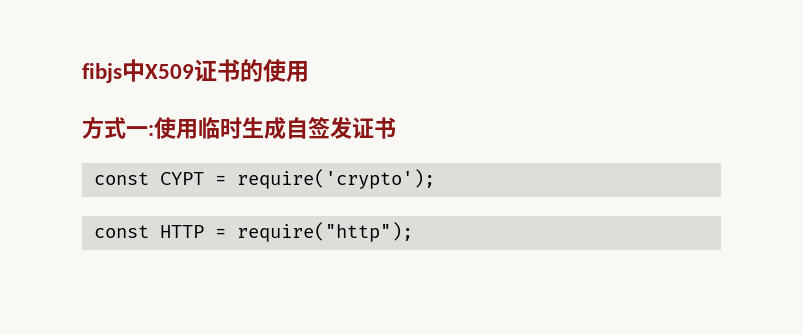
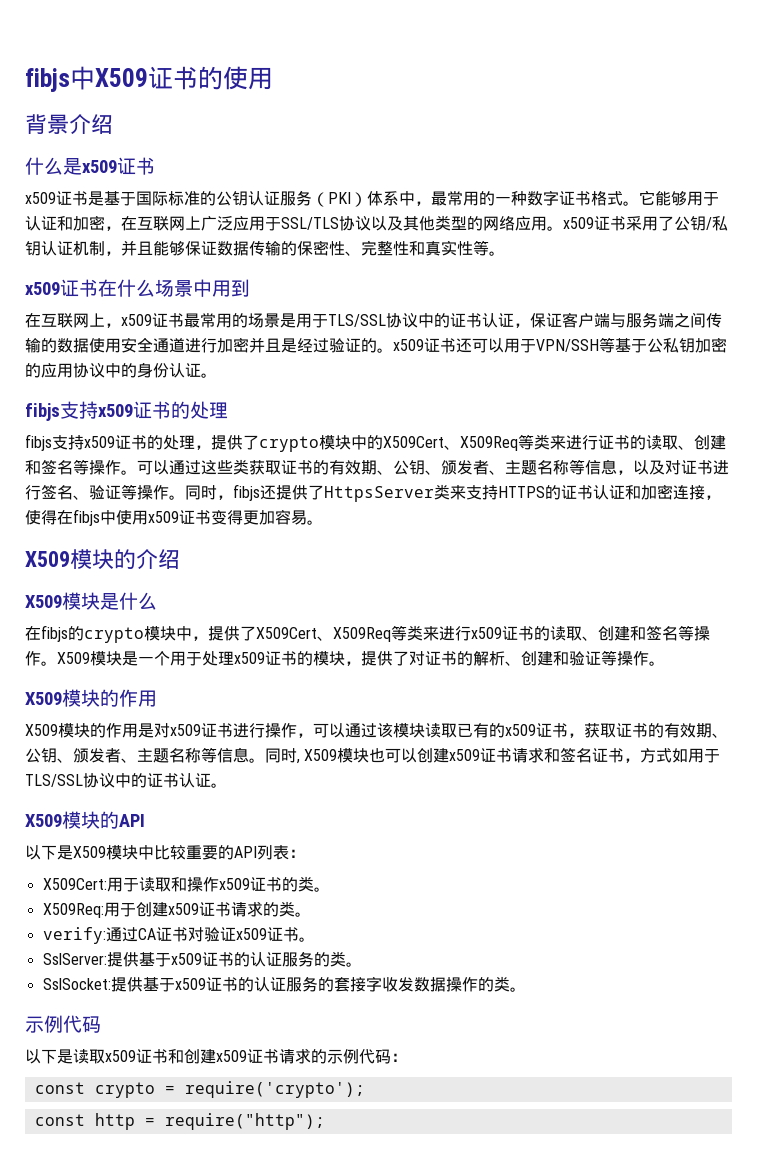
- 方式一:使用临时生成自签发证书
- const CYPT = require('crypto');
+ 背景介绍
+ 什么是x509证书
+ x509证书是基于国际标准的公钥认证服务（PKI）体系中，最常用的一种数字证书格式。它能够用于认证和加密，在互联网上广泛应用于SSL/TLS协议以及其他类型的网络应用。x509证书采用了公钥/私钥认证机制，并且能够保证数据传输的保密性、完整性和真实性等。
+ x509证书在什么场景中用到
+ 在互联网上，x509证书最常用的场景是用于TLS/SSL协议中的证书认证，保证客户端与服务端之间传输的数据使用安全通道进行加密并且是经过验证的。x509证书还可以用于VPN/SSH等基于公私钥加密的应用协议中的身份认证。
+ fibjs支持x509证书的处理
+ fibjs支持x509证书的处理，提供了crypto模块中的X509Cert、X509Req等类来进行证书的读取、创建和签名等操作。可以通过这些类获取证书的有效期、公钥、颁发者、主题名称等信息，以及对证书进行签名、验证等操作。同时，fibjs还提供了HttpsServer类来支持HTTPS的证书认证和加密连接，使得在fibjs中使用x509证书变得更加容易。
+ X509模块的介绍
+ X509模块是什么
+ 在fibjs的crypto模块中，提供了X509Cert、X509Req等类来进行x509证书的读取、创建和签名等操作。X509模块是一个用于处理x509证书的模块，提供了对证书的解析、创建和验证等操作。
+ X509模块的作用
+ X509模块的作用是对x509证书进行操作，可以通过该模块读取已有的x509证书，获取证书的有效期、公钥、颁发者、主题名称等信息。同时, X509模块也可以创建x509证书请求和签名证书，方式如用于TLS/SSL协议中的证书认证。
+ X509模块的API
+ 以下是X509模块中比较重要的API列表：
+ X509Cert:用于读取和操作x509证书的类。
+ X509Req:用于创建x509证书请求的类。
+ verify:通过CA证书对验证x509证书。
+ SslServer:提供基于x509证书的认证服务的类。
+ SslSocket:提供基于x509证书的认证服务的套接字收发数据操作的类。
+ 示例代码
+ 以下是读取x509证书和创建x509证书请求的示例代码：
+ const crypto = require('crypto');
- const HTTP = require("http");
+ const http = require("http");

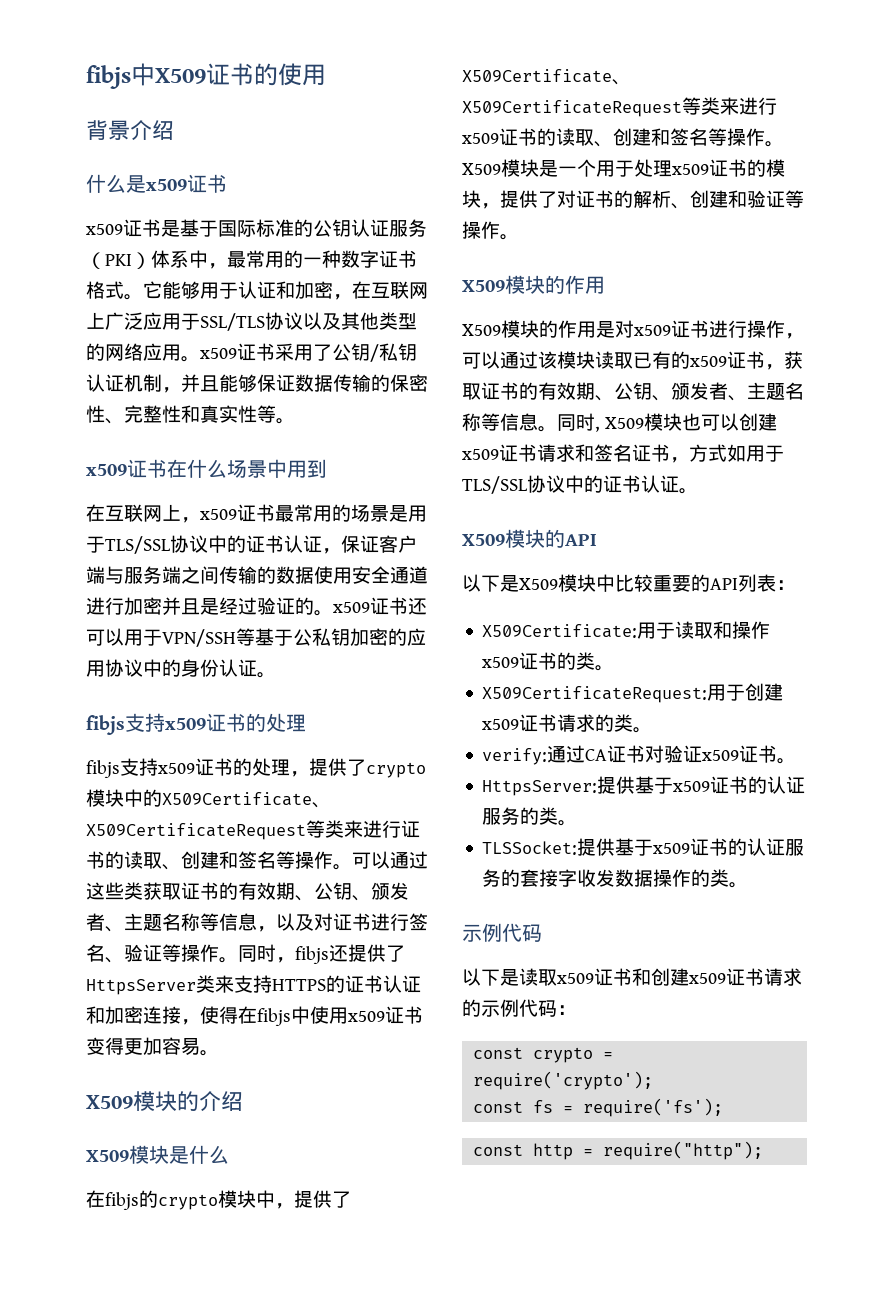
- fibjs支持x509证书的处理，提供了crypto模块中的X509Cert、X509Req等类来进行证书的读取、创建和签名等操作。
+ fibjs支持x509证书的处理，提供了crypto模块中的X509Certificate、X509CertificateRequest等类来进行证书的读取、创建和签名等操作。
- 在fibjs的crypto模块中，提供了X509Cert、X509Req等类来进行x509证书的读取、创建和签名等操作。
+ 在fibjs的crypto模块中，提供了X509Certificate、X509CertificateRequest等类来进行x509证书的读取、创建和签名等操作。
- X509Cert:用于读取和操作x509证书的类。
+ X509Certificate:用于读取和操作x509证书的类。
- X509Req:用于创建x509证书请求的类。
+ X509CertificateRequest:用于创建x509证书请求的类。
- SslServer:提供基于x509证书的认证服务的类。
+ HttpsServer:提供基于x509证书的认证服务的类。
- SslSocket:提供基于x509证书的认证服务的套接字收发数据操作的类。
+ TLSSocket:提供基于x509证书的认证服务的套接字收发数据操作的类。
+ const fs = require('fs');

